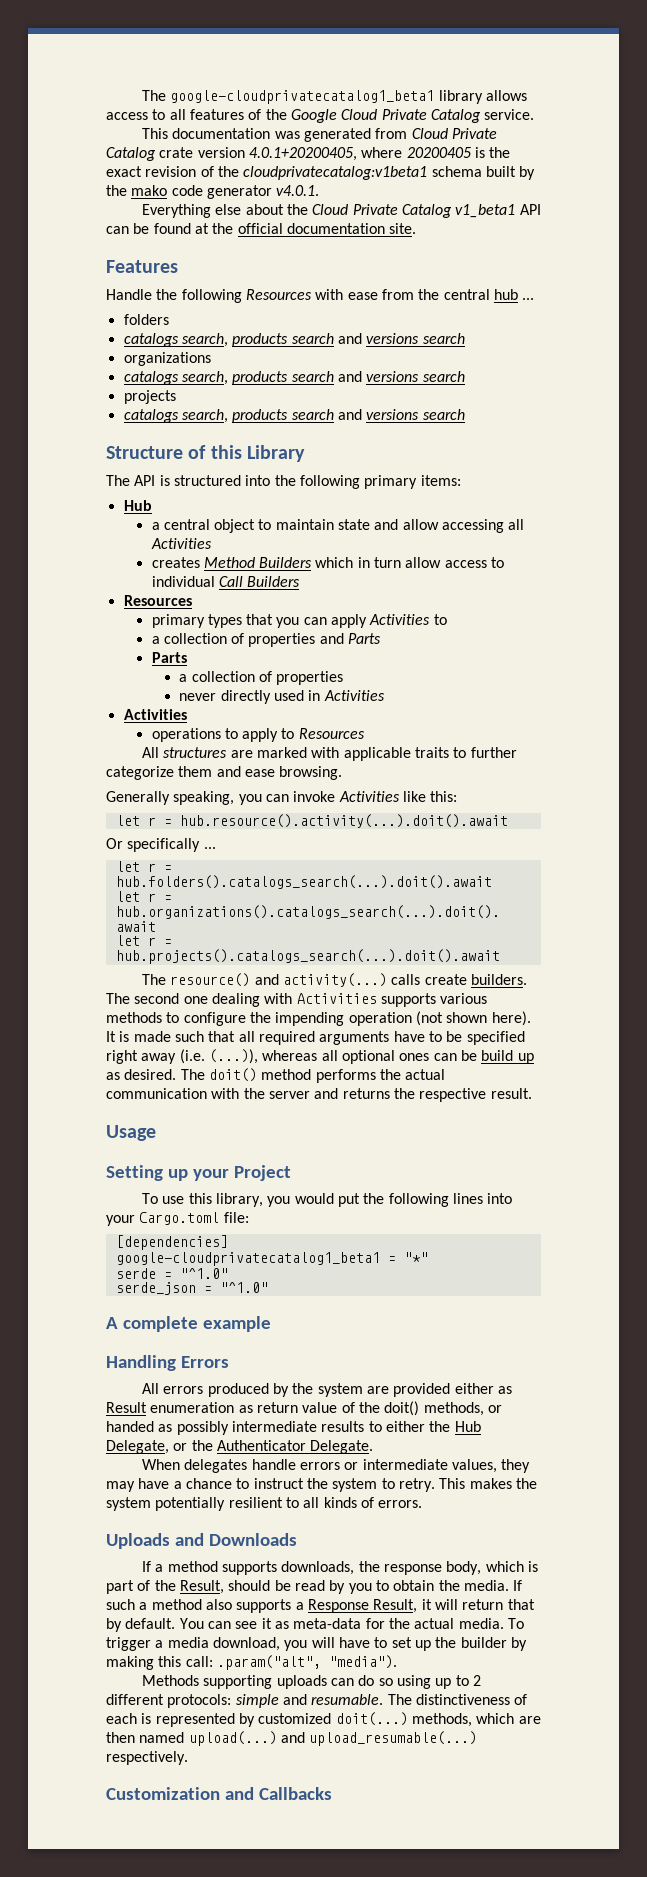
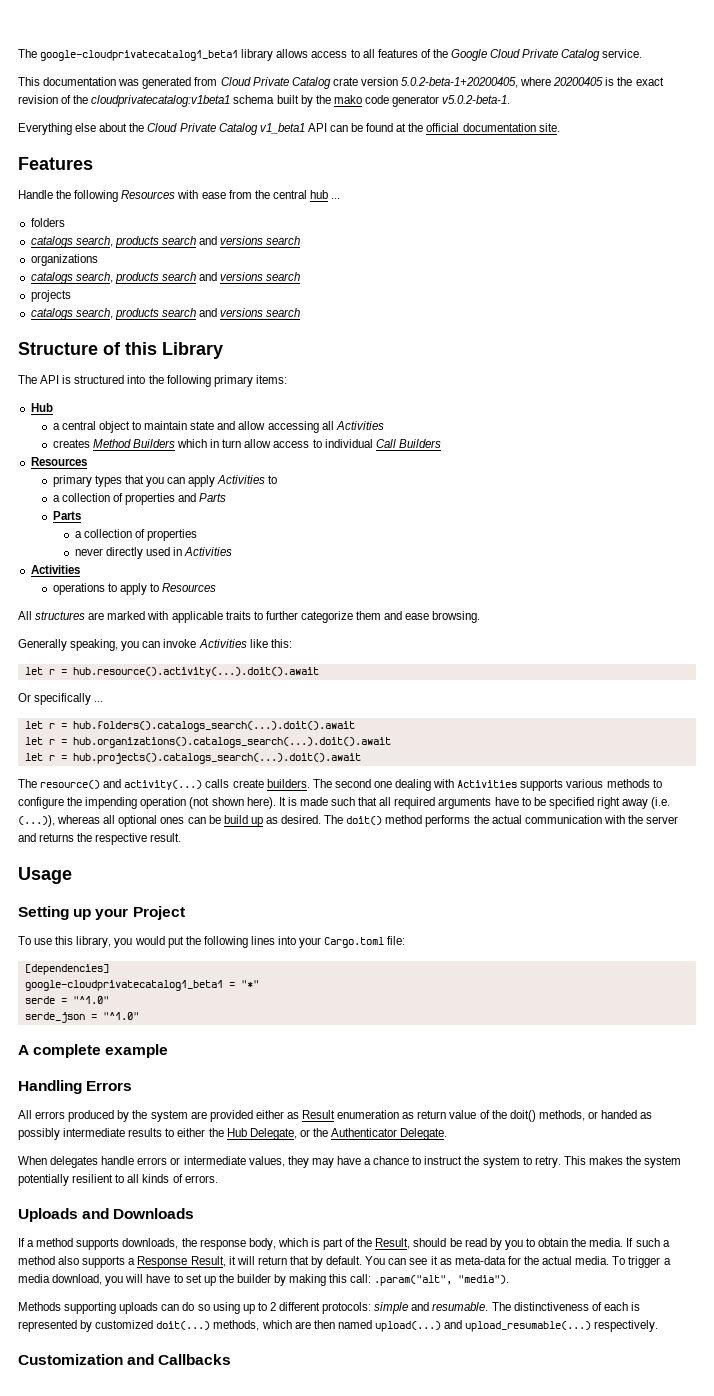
- This documentation was generated from Cloud Private Catalog crate version 4.0.1+20200405, where 20200405 is the exact revision of the cloudprivatecatalog:v1beta1 schema built by the mako code generator v4.0.1.
+ This documentation was generated from Cloud Private Catalog crate version 5.0.2-beta-1+20200405, where 20200405 is the exact revision of the cloudprivatecatalog:v1beta1 schema built by the mako code generator v5.0.2-beta-1.

